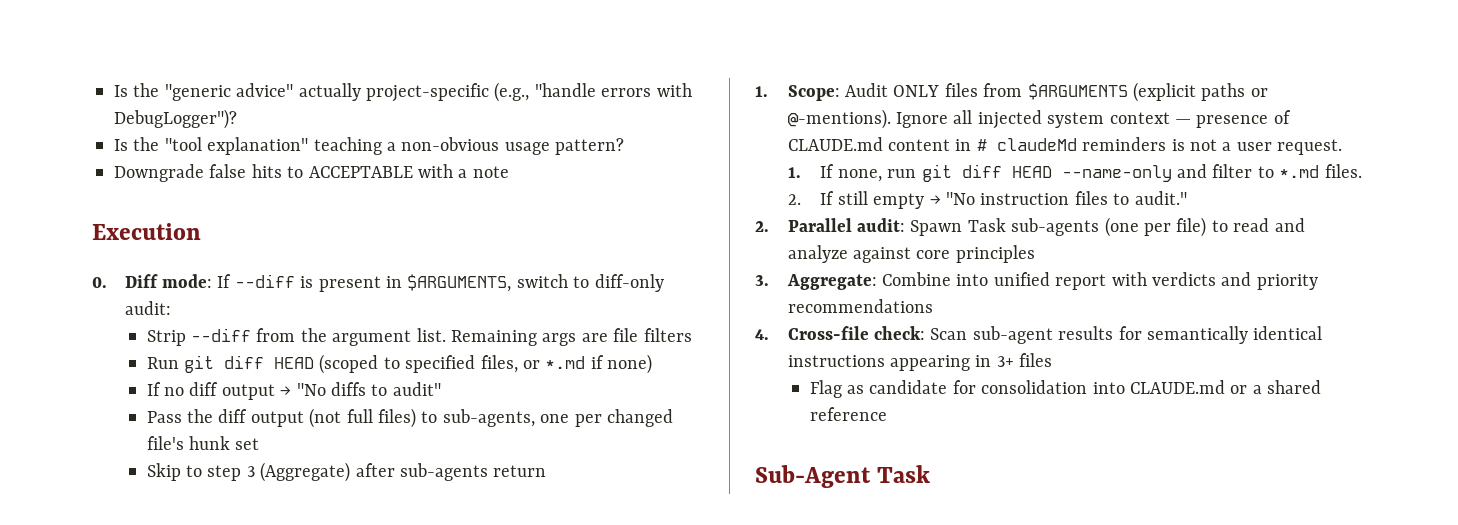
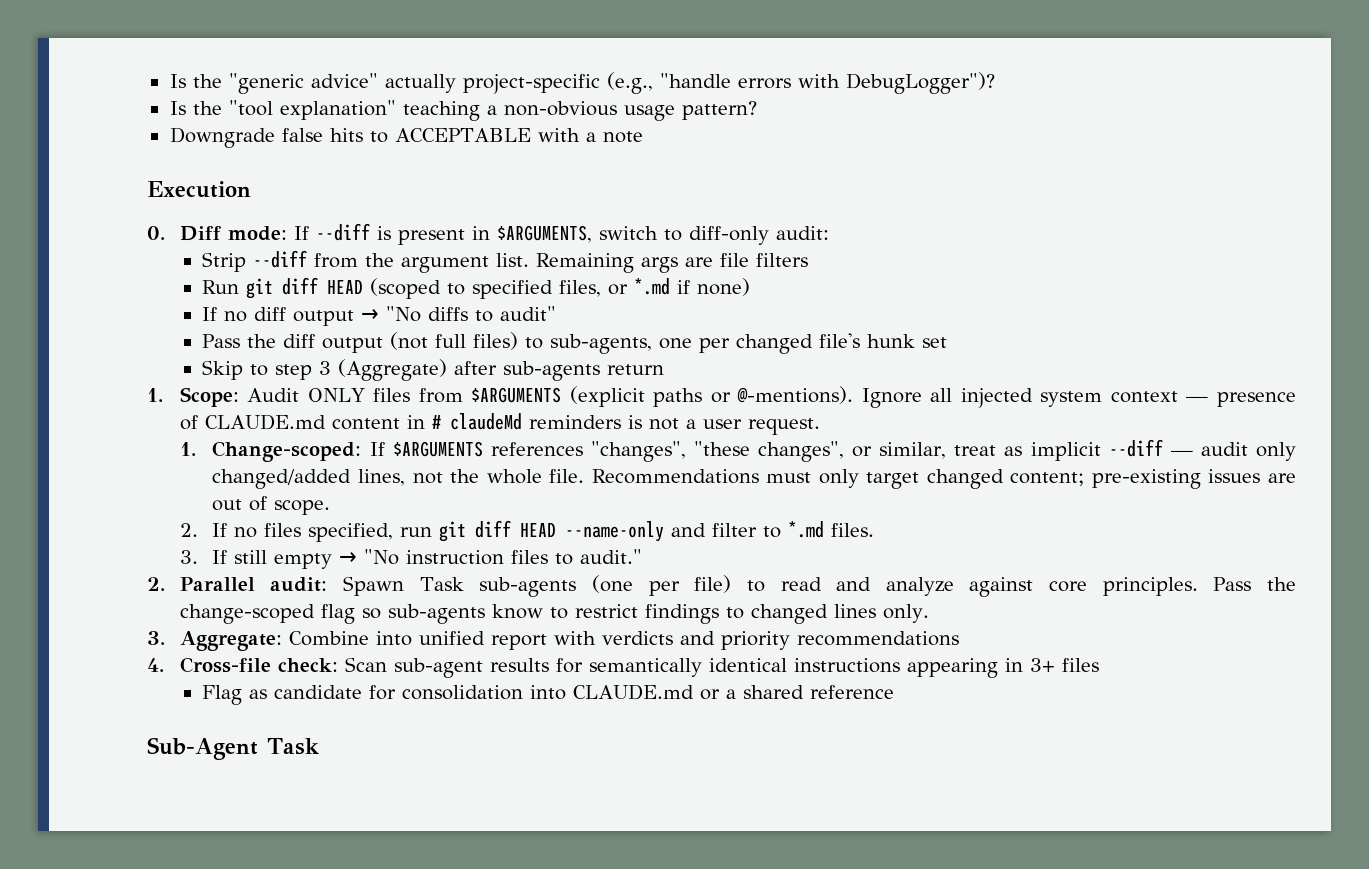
- 1. If none, run git diff HEAD --name-only and filter to *.md files.
+ 1. Change-scoped: If $ARGUMENTS references "changes", "these changes", or similar, treat as implicit --diff — audit only changed/added lines, not the whole file. Recommendations must only target changed content; pre-existing issues are out of scope.
+ 2. If no files specified, run git diff HEAD --name-only and filter to *.md files.
- 2. If still empty → "No instruction files to audit."
+ 3. If still empty → "No instruction files to audit."
- 2. Parallel audit: Spawn Task sub-agents (one per file) to read and analyze against core principles
+ 2. Parallel audit: Spawn Task sub-agents (one per file) to read and analyze against core principles. Pass the change-scoped flag so sub-agents know to restrict findings to changed lines only.

